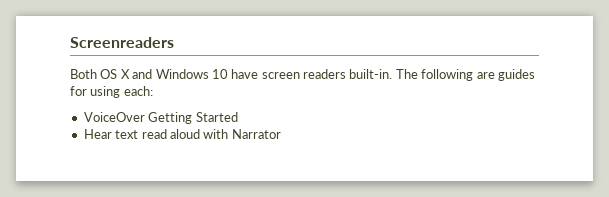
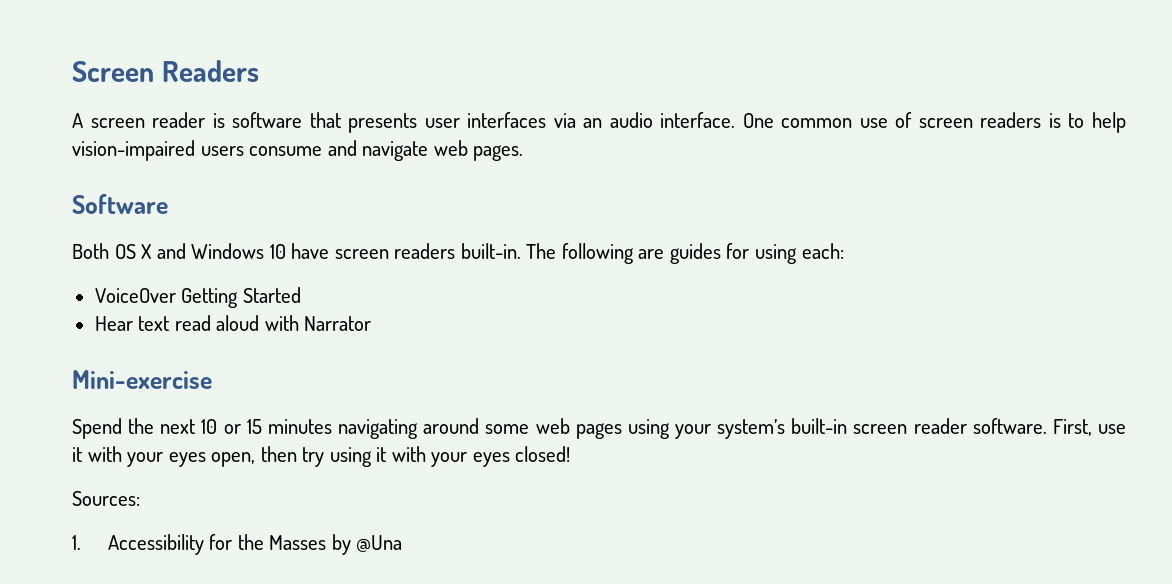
- Screenreaders
+ Screen Readers
+ A screen reader is software that presents user interfaces via an audio interface. One common use of screen readers is to help vision-impaired users consume and navigate web pages.
+ Software
+ Mini-exercise
+ Spend the next 10 or 15 minutes navigating around some web pages using your system’s built-in screen reader software. First, use it with your eyes open, then try using it with your eyes closed!
+ Sources:
+ 1. Accessibility for the Masses by @Una

